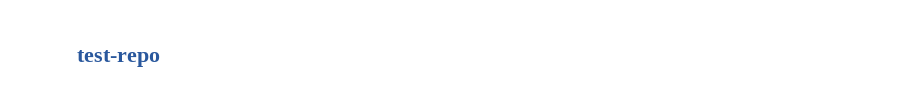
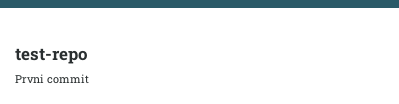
+ Prvni commit

